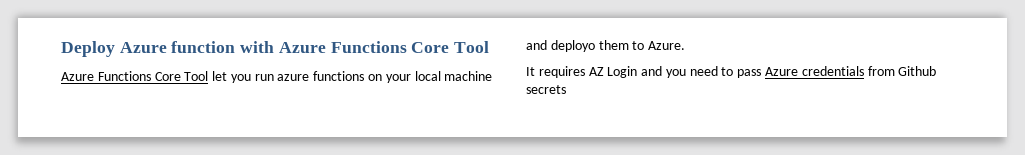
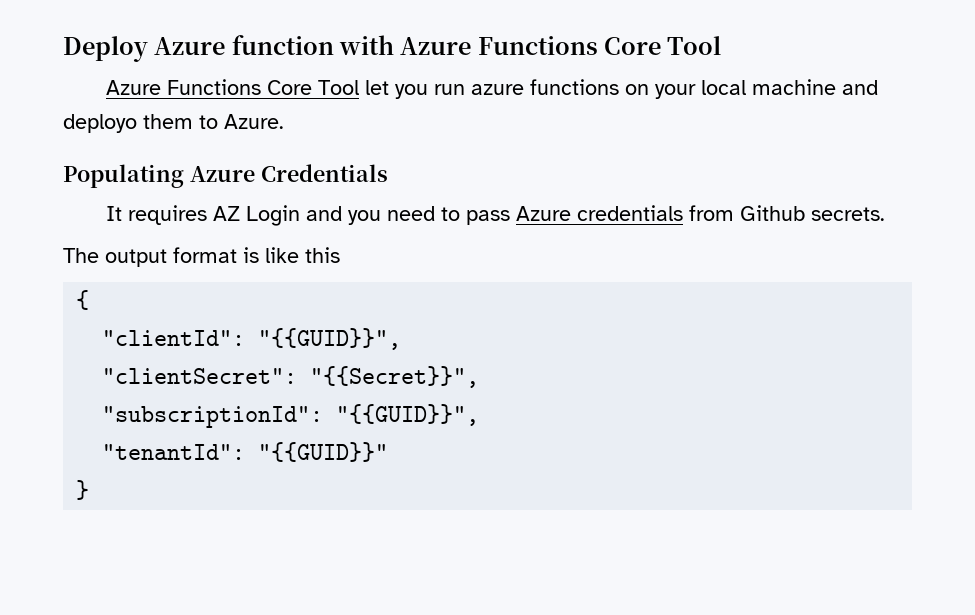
+ Populating Azure Credentials
- It requires AZ Login and you need to pass Azure credentials from Github secrets
+ It requires AZ Login and you need to pass Azure credentials from Github secrets.
+ The output format is like this
+ {
+ "clientId": "{{GUID}}",
+ "clientSecret": "{{Secret}}",
+ "subscriptionId": "{{GUID}}",
+ "tenantId": "{{GUID}}"
+ }

